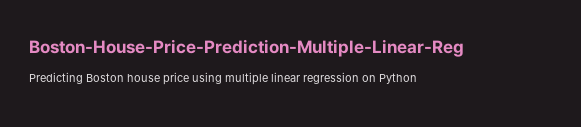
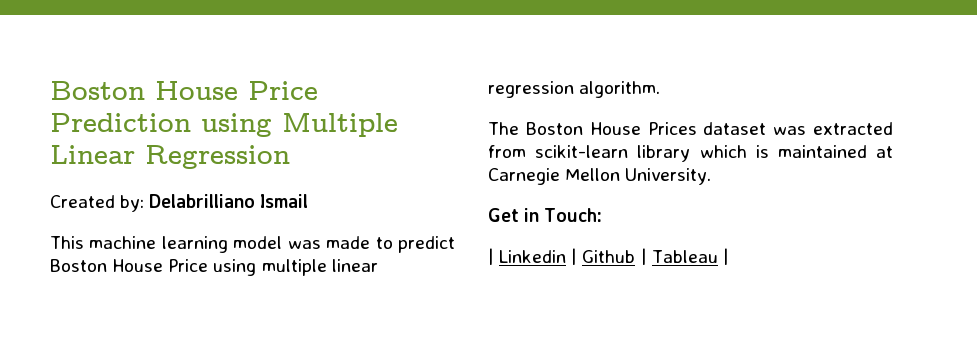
- Boston-House-Price-Prediction-Multiple-Linear-Reg
- Predicting Boston house price using multiple linear regression on Python
+ Boston House Price Prediction using Multiple Linear Regression
+ Created by: Delabrilliano Ismail
+ This machine learning model was made to predict Boston House Price using multiple linear regression algorithm.
+ The Boston House Prices dataset was extracted from scikit-learn library which is maintained at Carnegie Mellon University.
+ Get in Touch:
+ | Linkedin | Github | Tableau |

